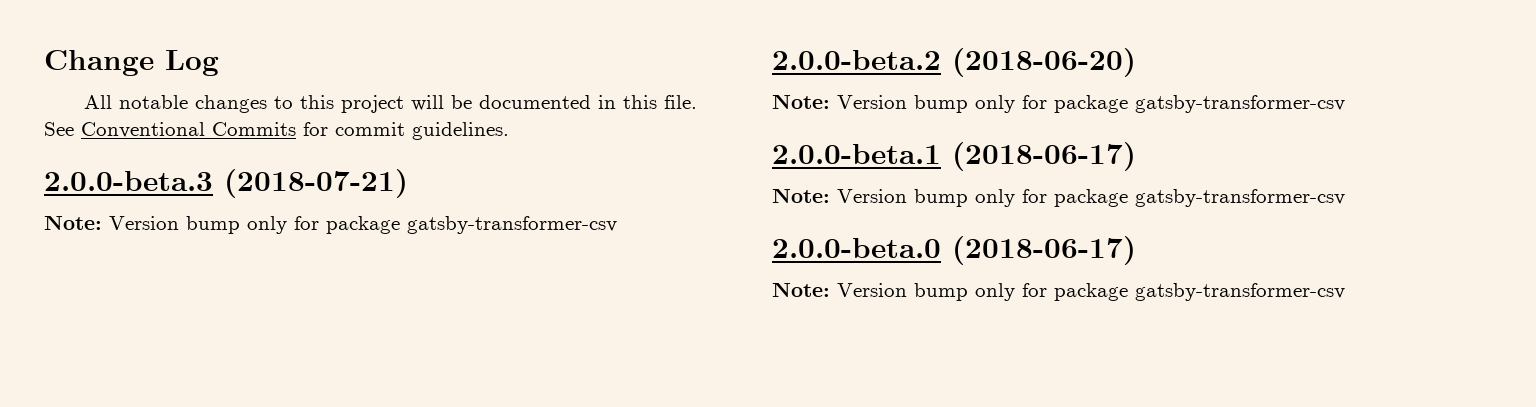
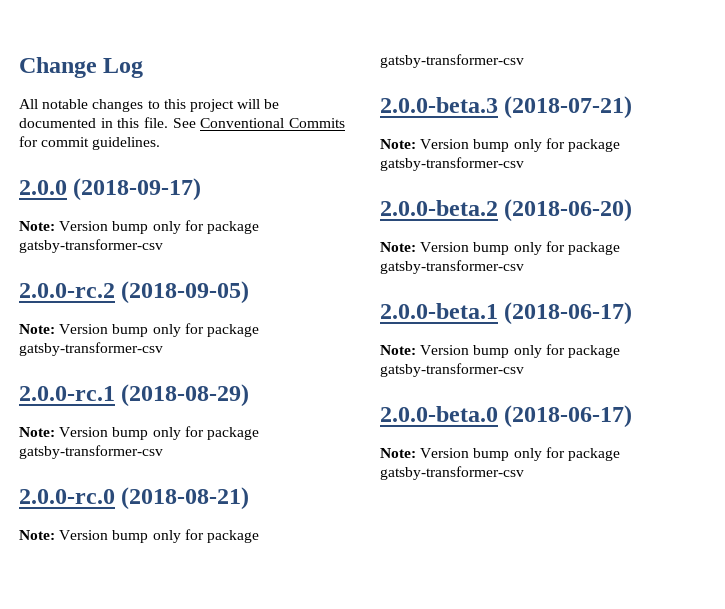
+ 2.0.0 (2018-09-17)
+ Note: Version bump only for package gatsby-transformer-csv
+ 2.0.0-rc.2 (2018-09-05)
+ Note: Version bump only for package gatsby-transformer-csv
+ 2.0.0-rc.1 (2018-08-29)
+ Note: Version bump only for package gatsby-transformer-csv
+ 2.0.0-rc.0 (2018-08-21)
+ Note: Version bump only for package gatsby-transformer-csv

